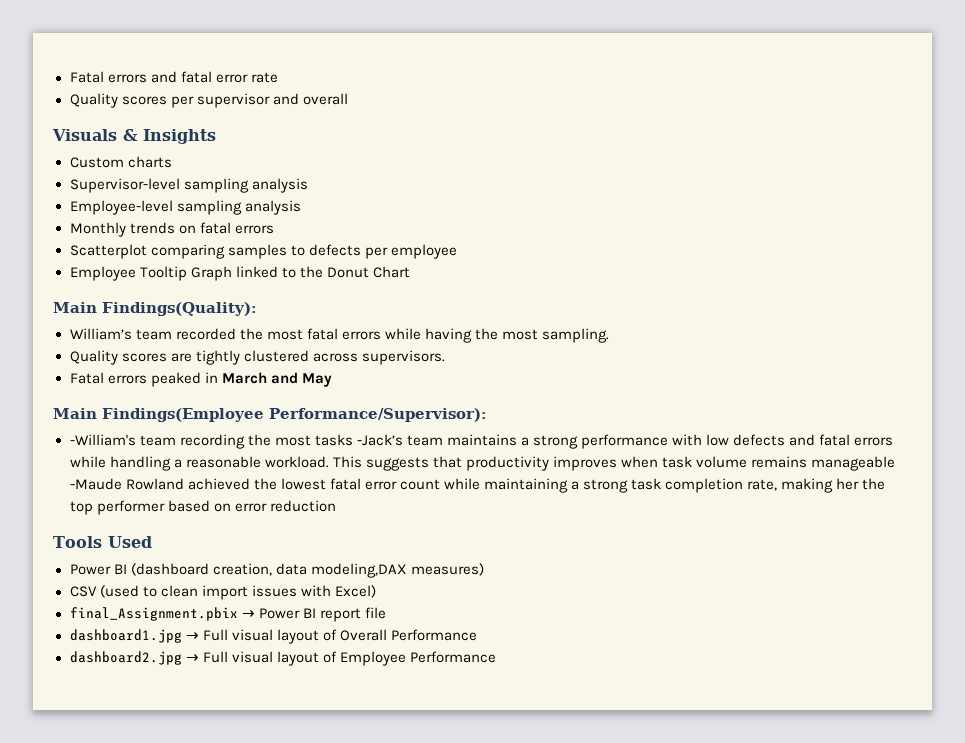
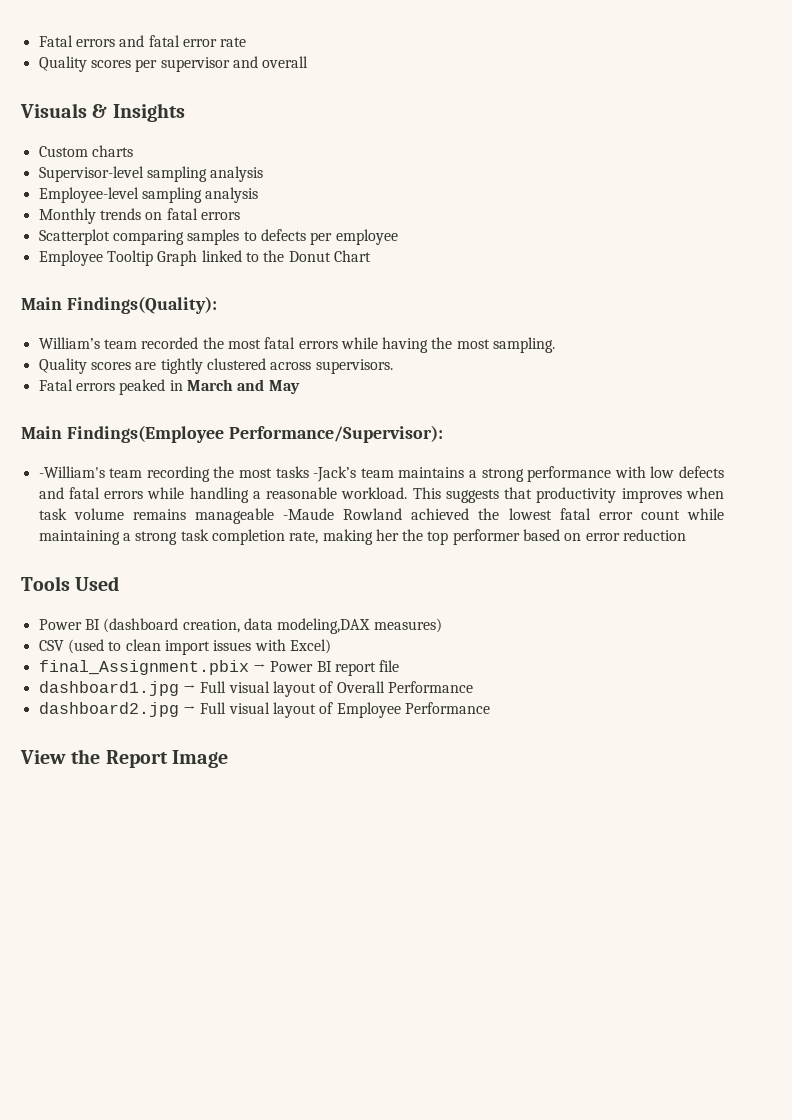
+ View the Report Image

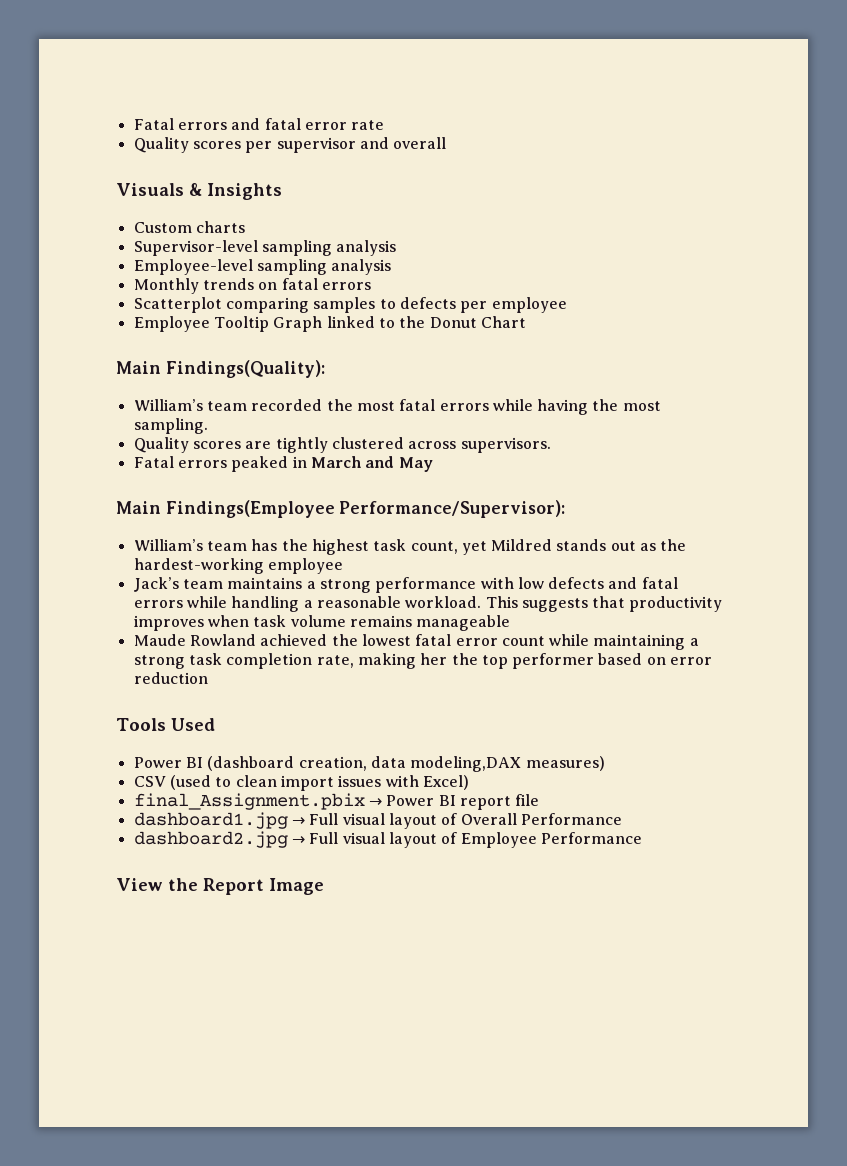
- -William's team recording the most tasks -Jack’s team maintains a strong performance with low defects and fatal errors while handling a reasonable workload.
+ William’s team has the highest task count, yet Mildred stands out as the hardest-working employee
+ Jack’s team maintains a strong performance with low defects and fatal errors while handling a reasonable workload.
- This suggests that productivity improves when task volume remains manageable -Maude Rowland achieved the lowest fatal error count while maintaining a strong task completion rate, making her the top performer based on error reduction
+ This suggests that productivity improves when task volume remains manageable
+ Maude Rowland achieved the lowest fatal error count while maintaining a strong task completion rate, making her the top performer based on error reduction

